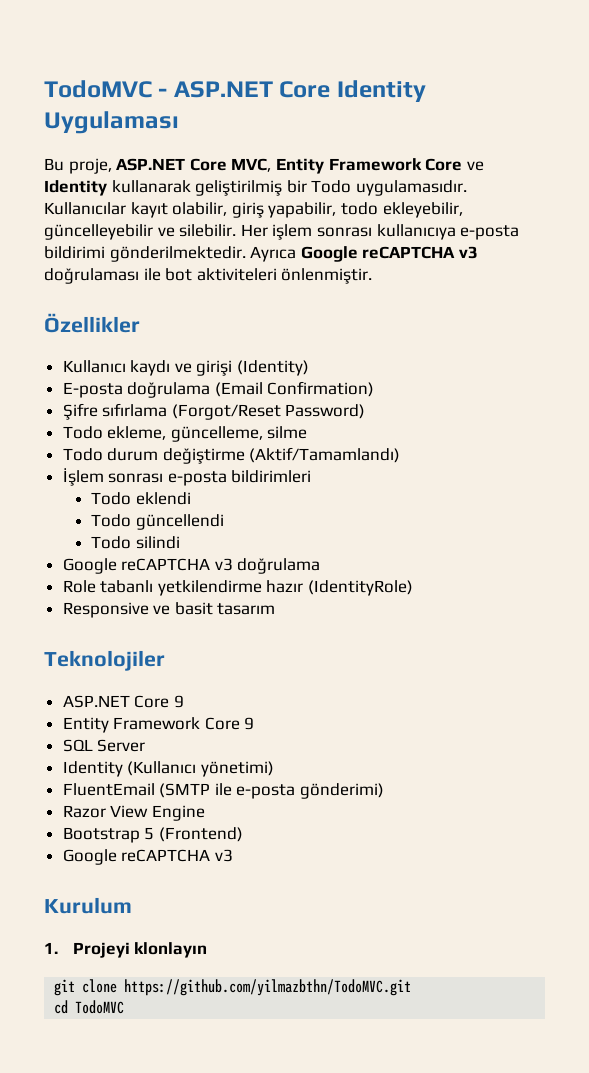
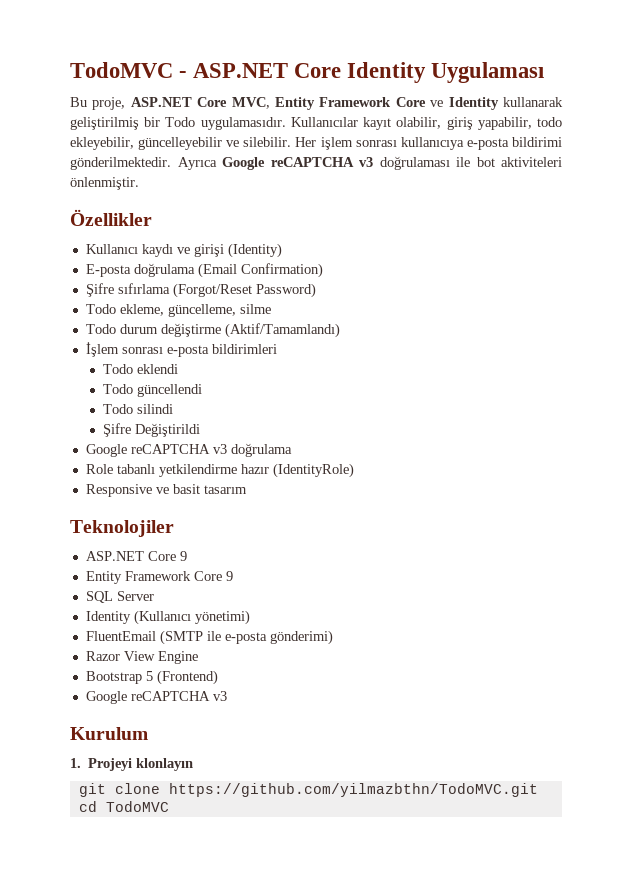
+ Şifre Değiştirildi

